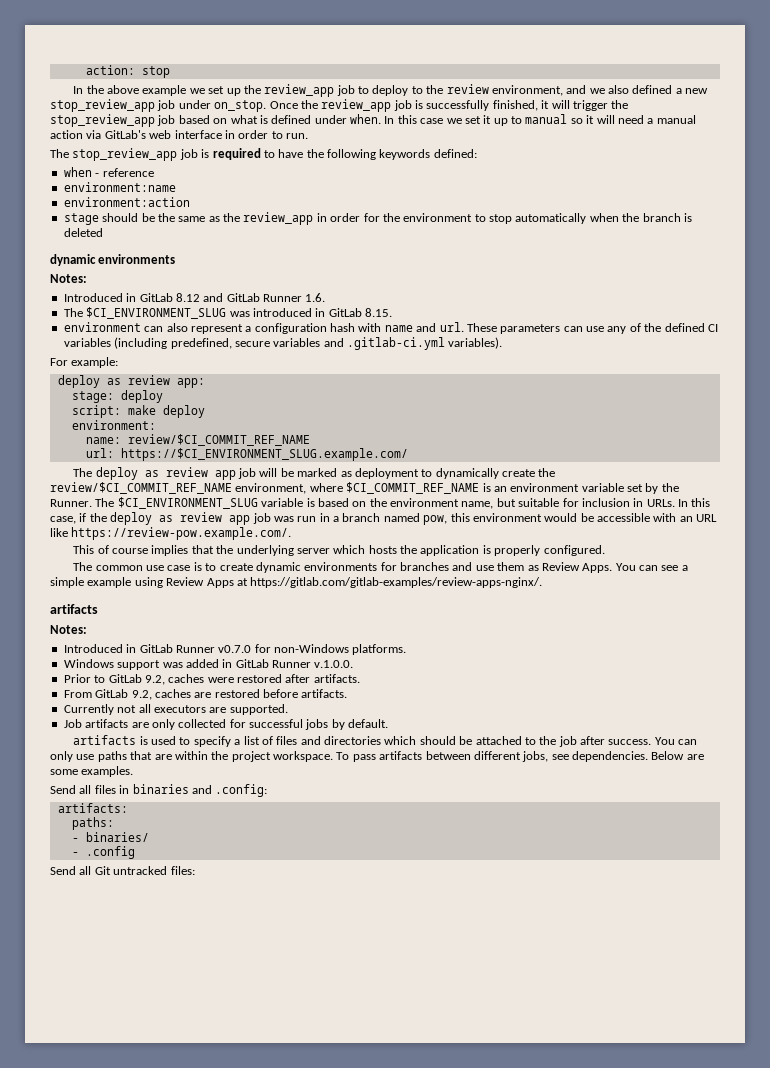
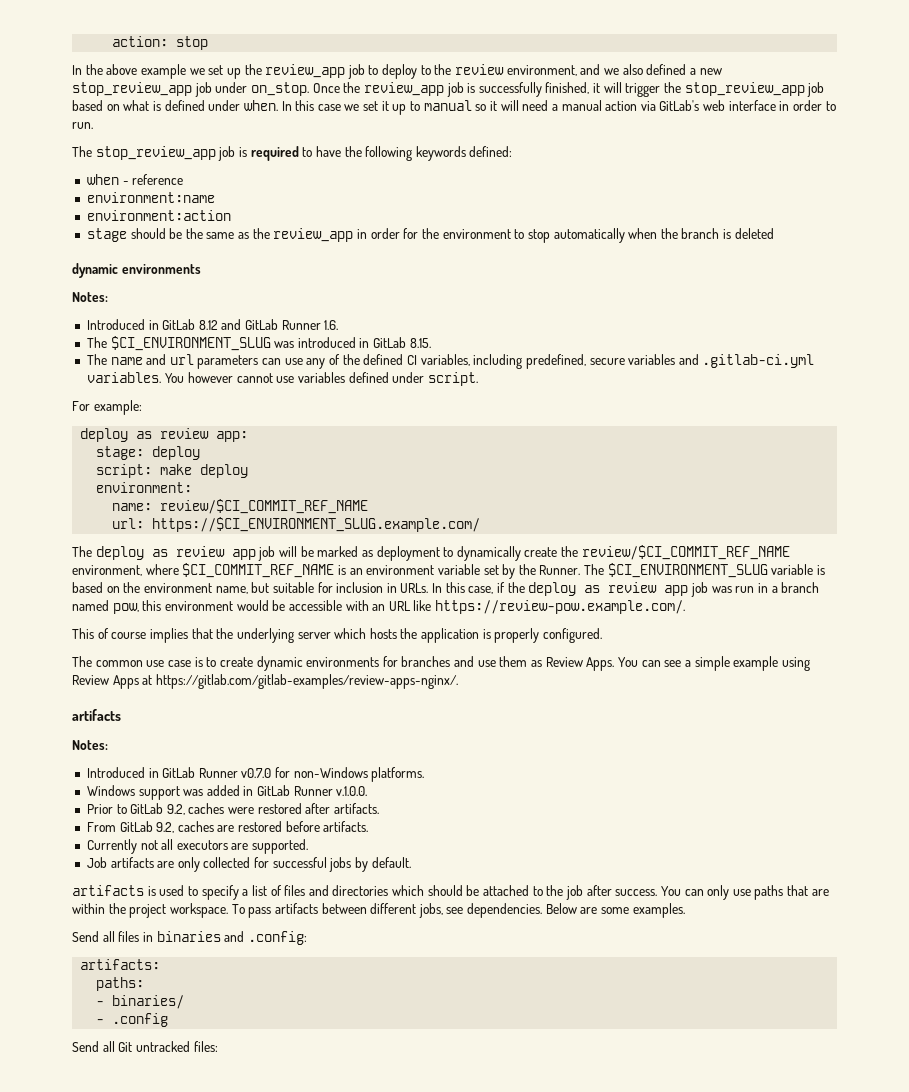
- environment can also represent a configuration hash with name and url. These parameters can use any of the defined CI variables (including predefined, secure variables and .gitlab-ci.yml variables).
+ The name and url parameters can use any of the defined CI variables, including predefined, secure variables and .gitlab-ci.yml variables. You however cannot use variables defined under script.

